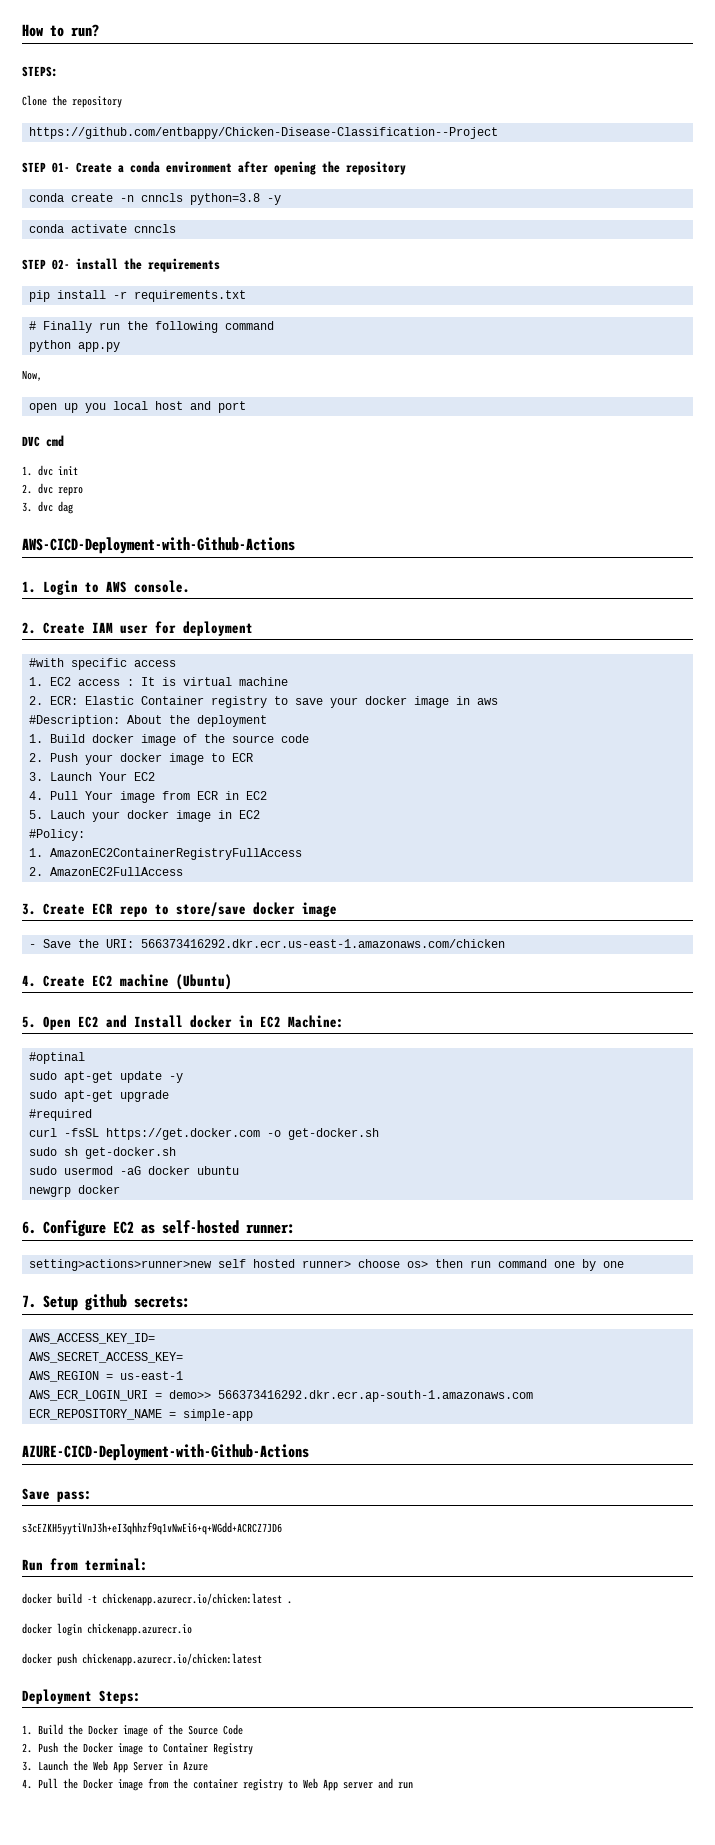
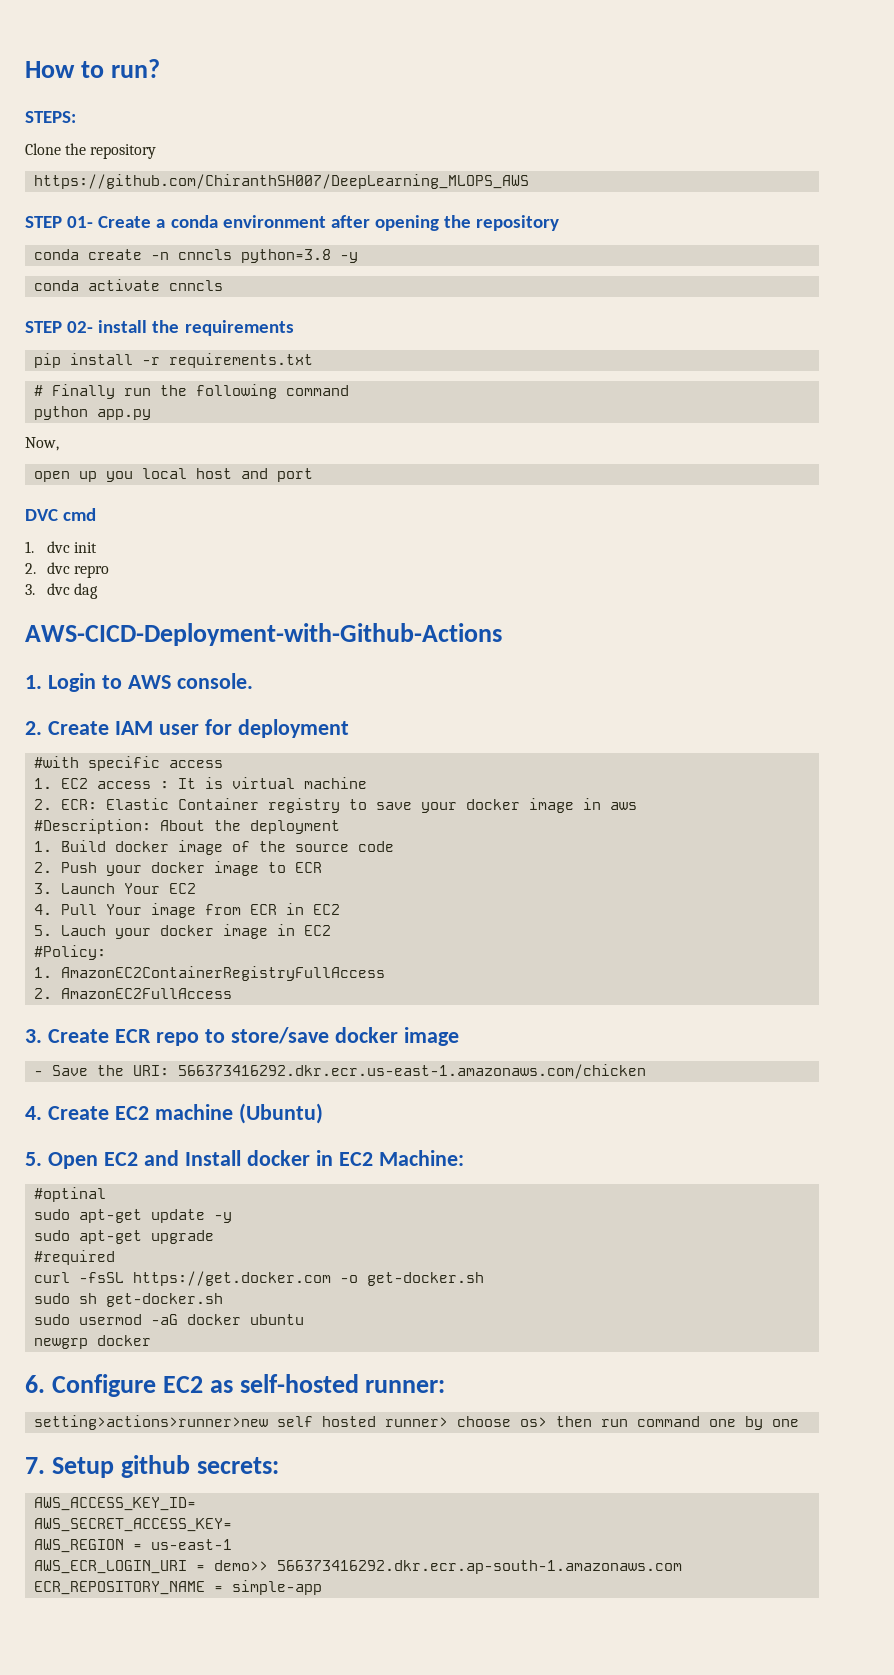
- https://github.com/entbappy/Chicken-Disease-Classification--Project
+ https://github.com/ChiranthSH007/DeepLearning_MLOPS_AWS
- AZURE-CICD-Deployment-with-Github-Actions
- Save pass:
- s3cEZKH5yytiVnJ3h+eI3qhhzf9q1vNwEi6+q+WGdd+ACRCZ7JD6
- Run from terminal:
- docker build -t chickenapp.azurecr.io/chicken:latest .
- docker login chickenapp.azurecr.io
- docker push chickenapp.azurecr.io/chicken:latest
- Deployment Steps:
- 1. Build the Docker image of the Source Code
- 2. Push the Docker image to Container Registry
- 3. Launch the Web App Server in Azure
- 4. Pull the Docker image from the container registry to Web App server and run

